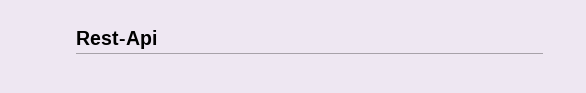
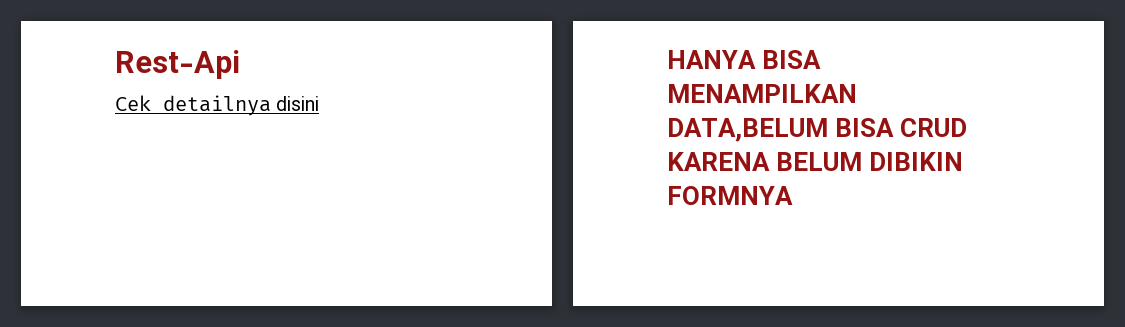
+ Cek detailnya disini
+ HANYA BISA MENAMPILKAN DATA,BELUM BISA CRUD KARENA BELUM DIBIKIN FORMNYA

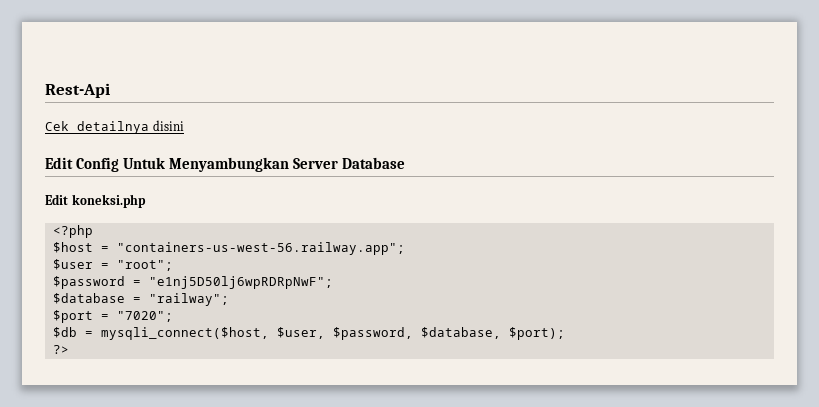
- HANYA BISA MENAMPILKAN DATA,BELUM BISA CRUD KARENA BELUM DIBIKIN FORMNYA
+ Edit Config Untuk Menyambungkan Server Database
+ Edit koneksi.php
+ <?php
+ $host = "containers-us-west-56.railway.app";
+ $user = "root";
+ $password = "e1nj5D50lj6wpRDRpNwF";
+ $database = "railway";
+ $port = "7020";
+ $db = mysqli_connect($host, $user, $password, $database, $port);
+ ?>

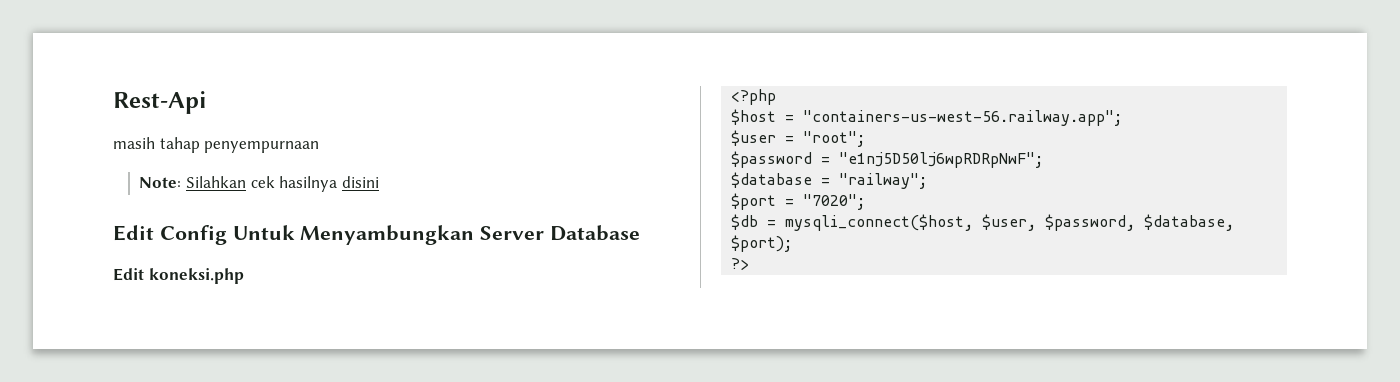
- Cek detailnya disini
+ masih tahap penyempurnaan
+ Note: Silahkan cek hasilnya disini

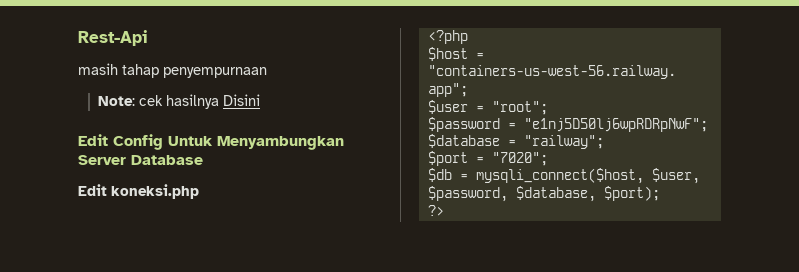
- Note: Silahkan cek hasilnya disini
+ Note: cek hasilnya Disini

